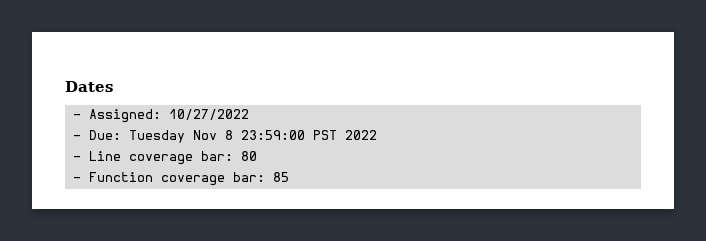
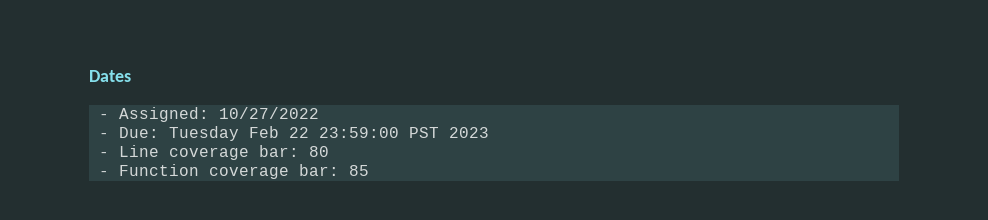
- - Due: Tuesday Nov 8 23:59:00 PST 2022
+ - Due: Tuesday Feb 22 23:59:00 PST 2023

